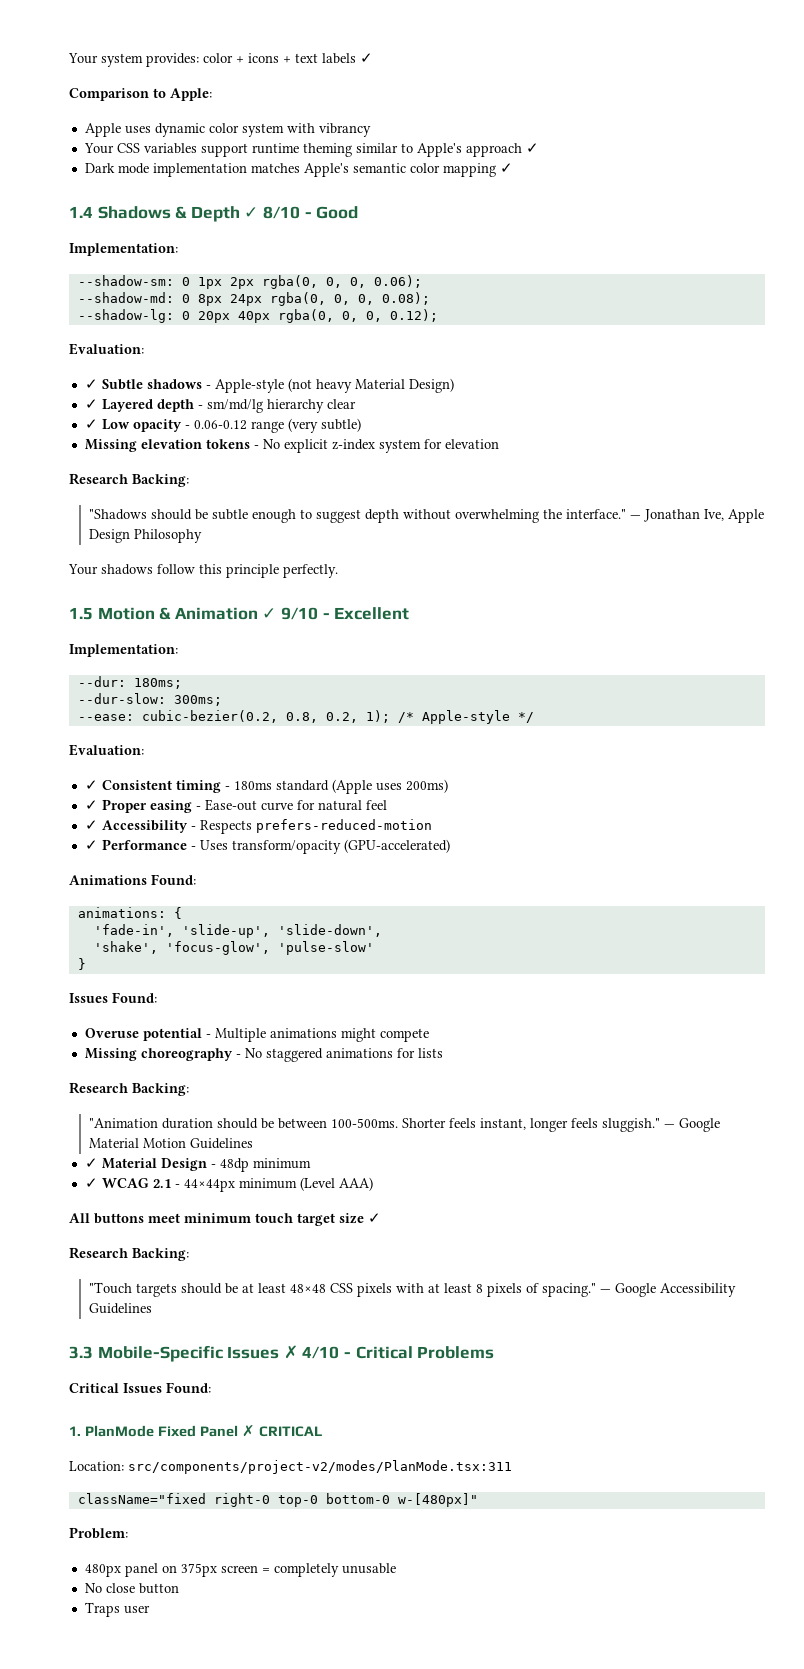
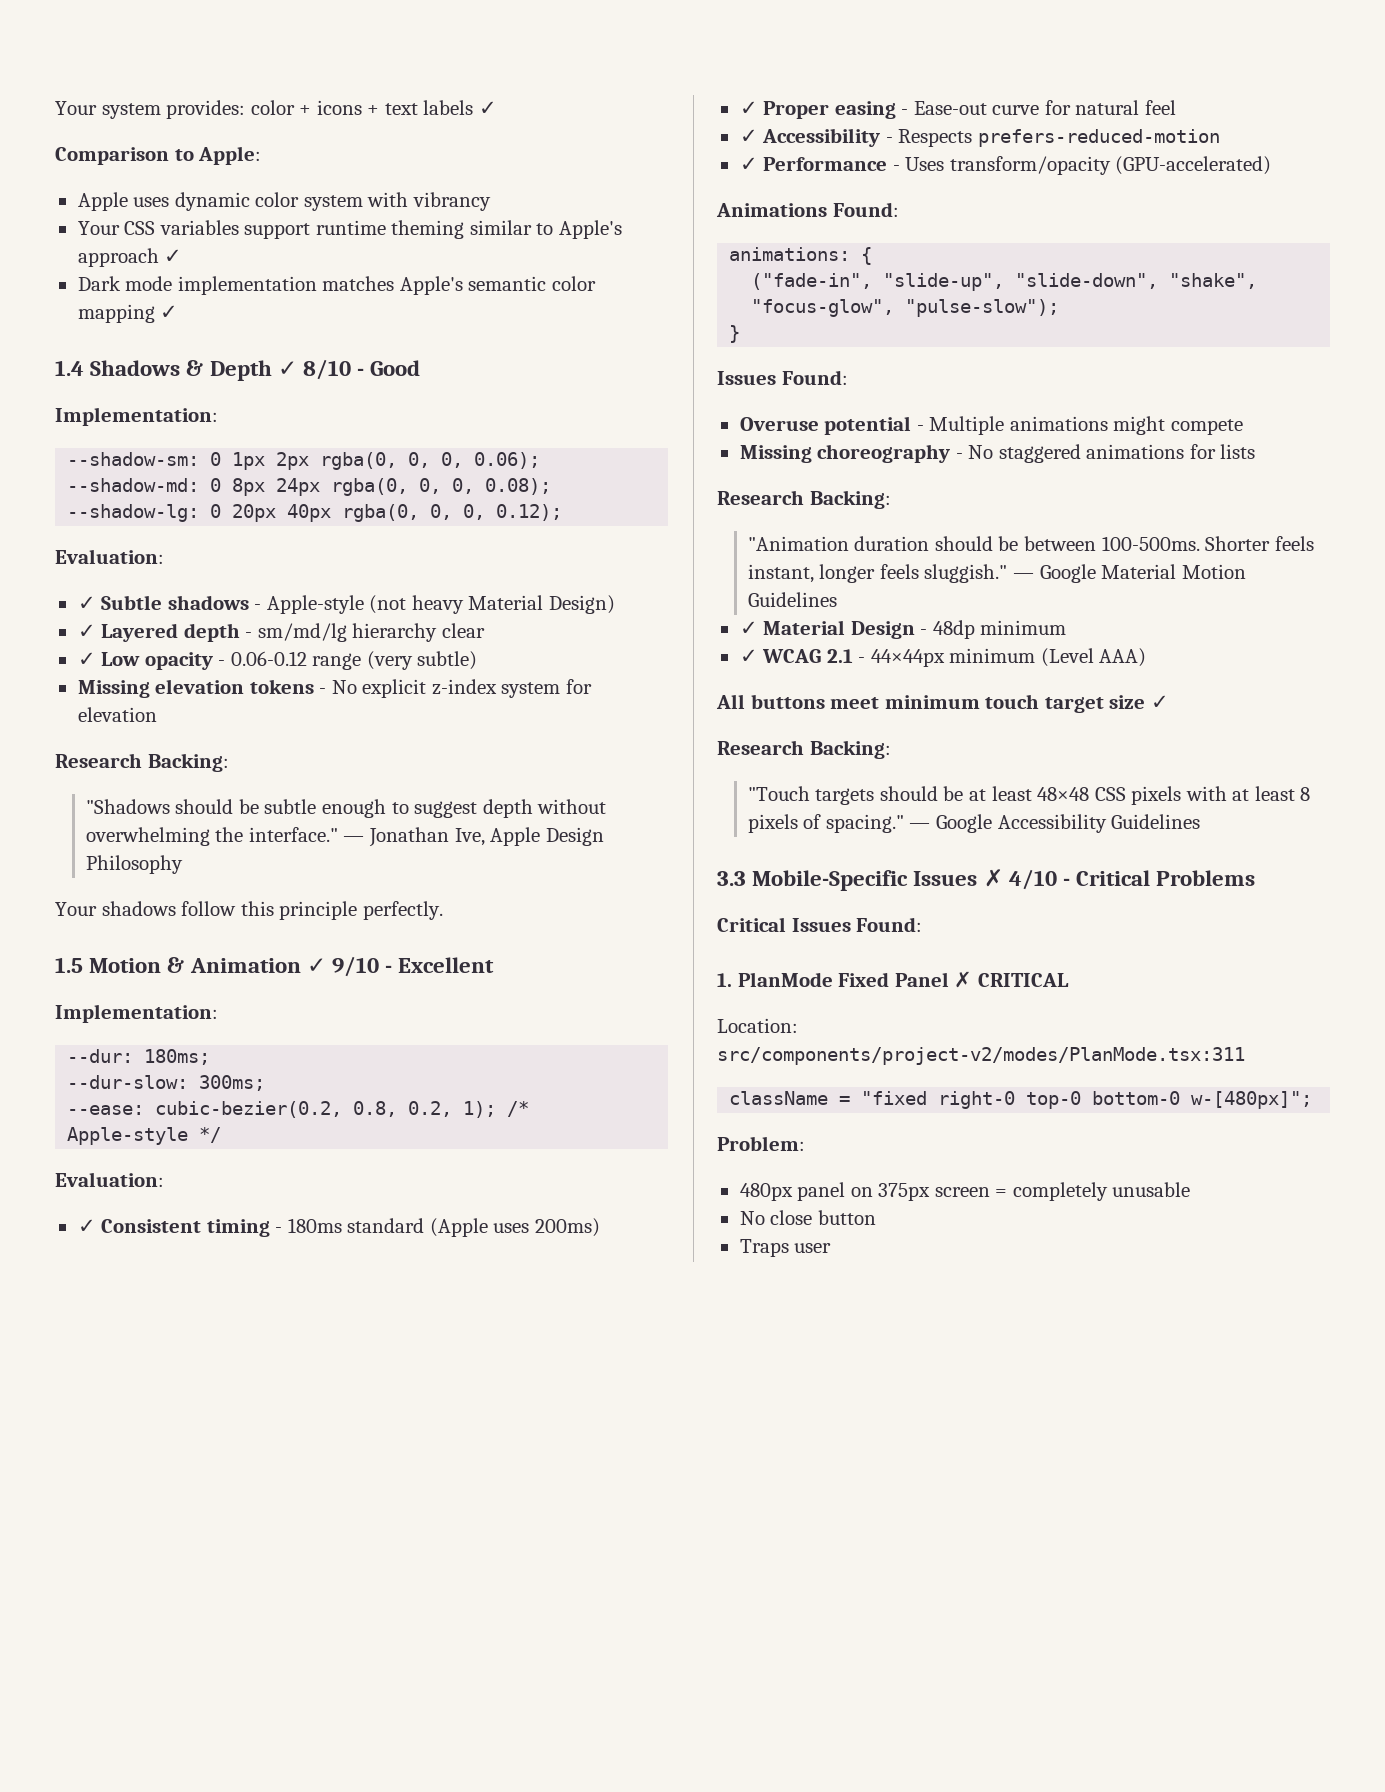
- 'fade-in', 'slide-up', 'slide-down',
- 'shake', 'focus-glow', 'pulse-slow'
+ ("fade-in", "slide-up", "slide-down", "shake", "focus-glow", "pulse-slow");
- className="fixed right-0 top-0 bottom-0 w-[480px]"
+ className = "fixed right-0 top-0 bottom-0 w-[480px]";

